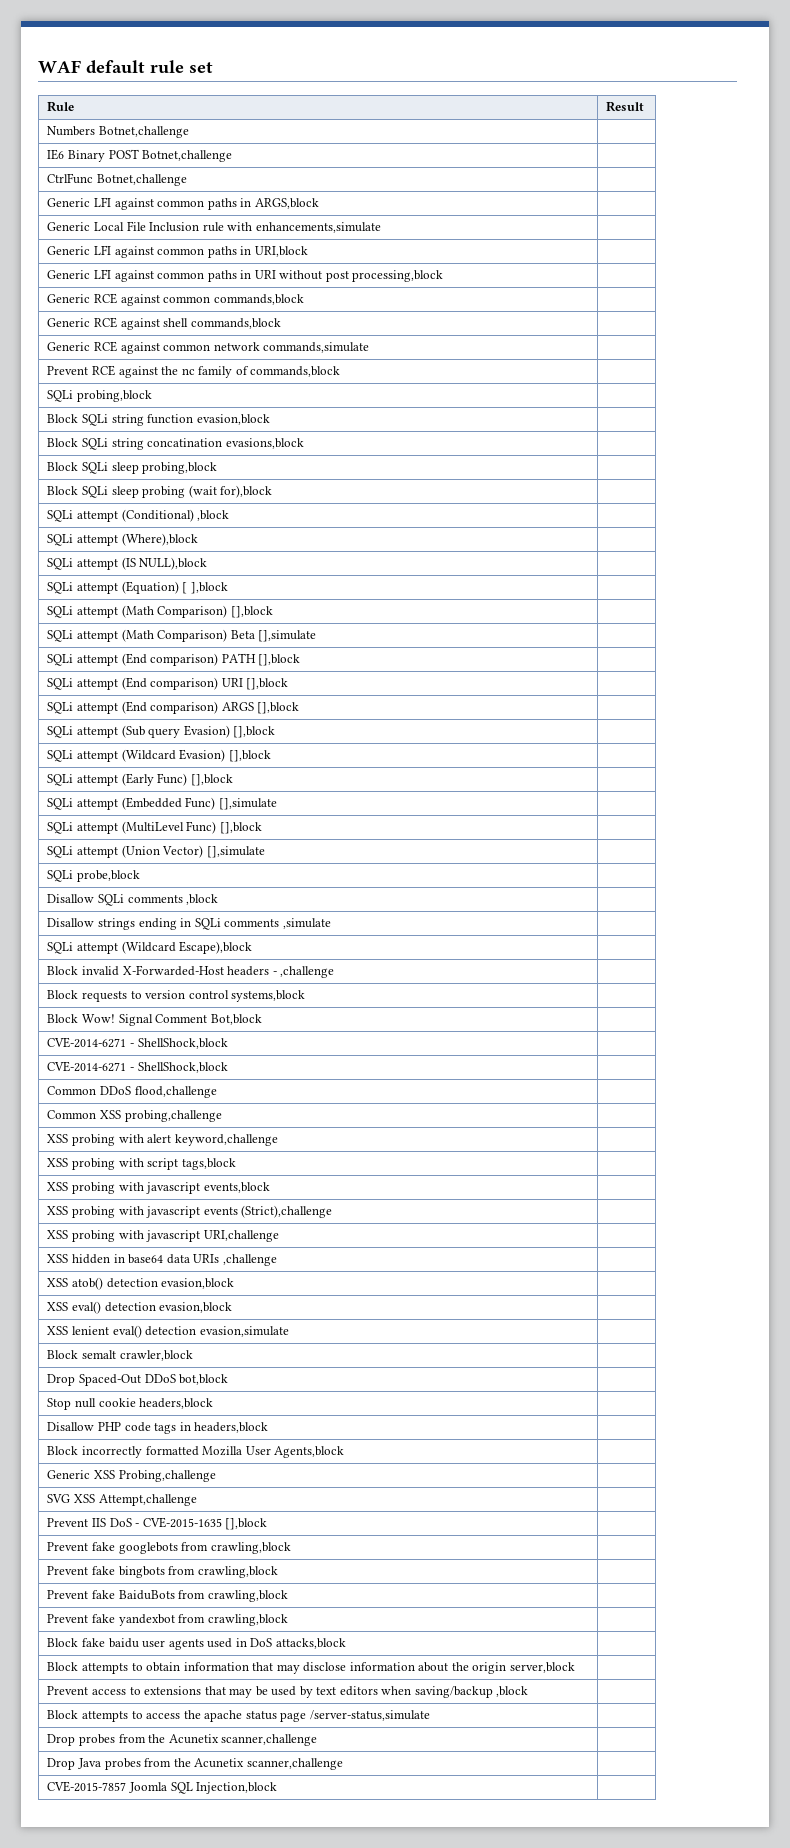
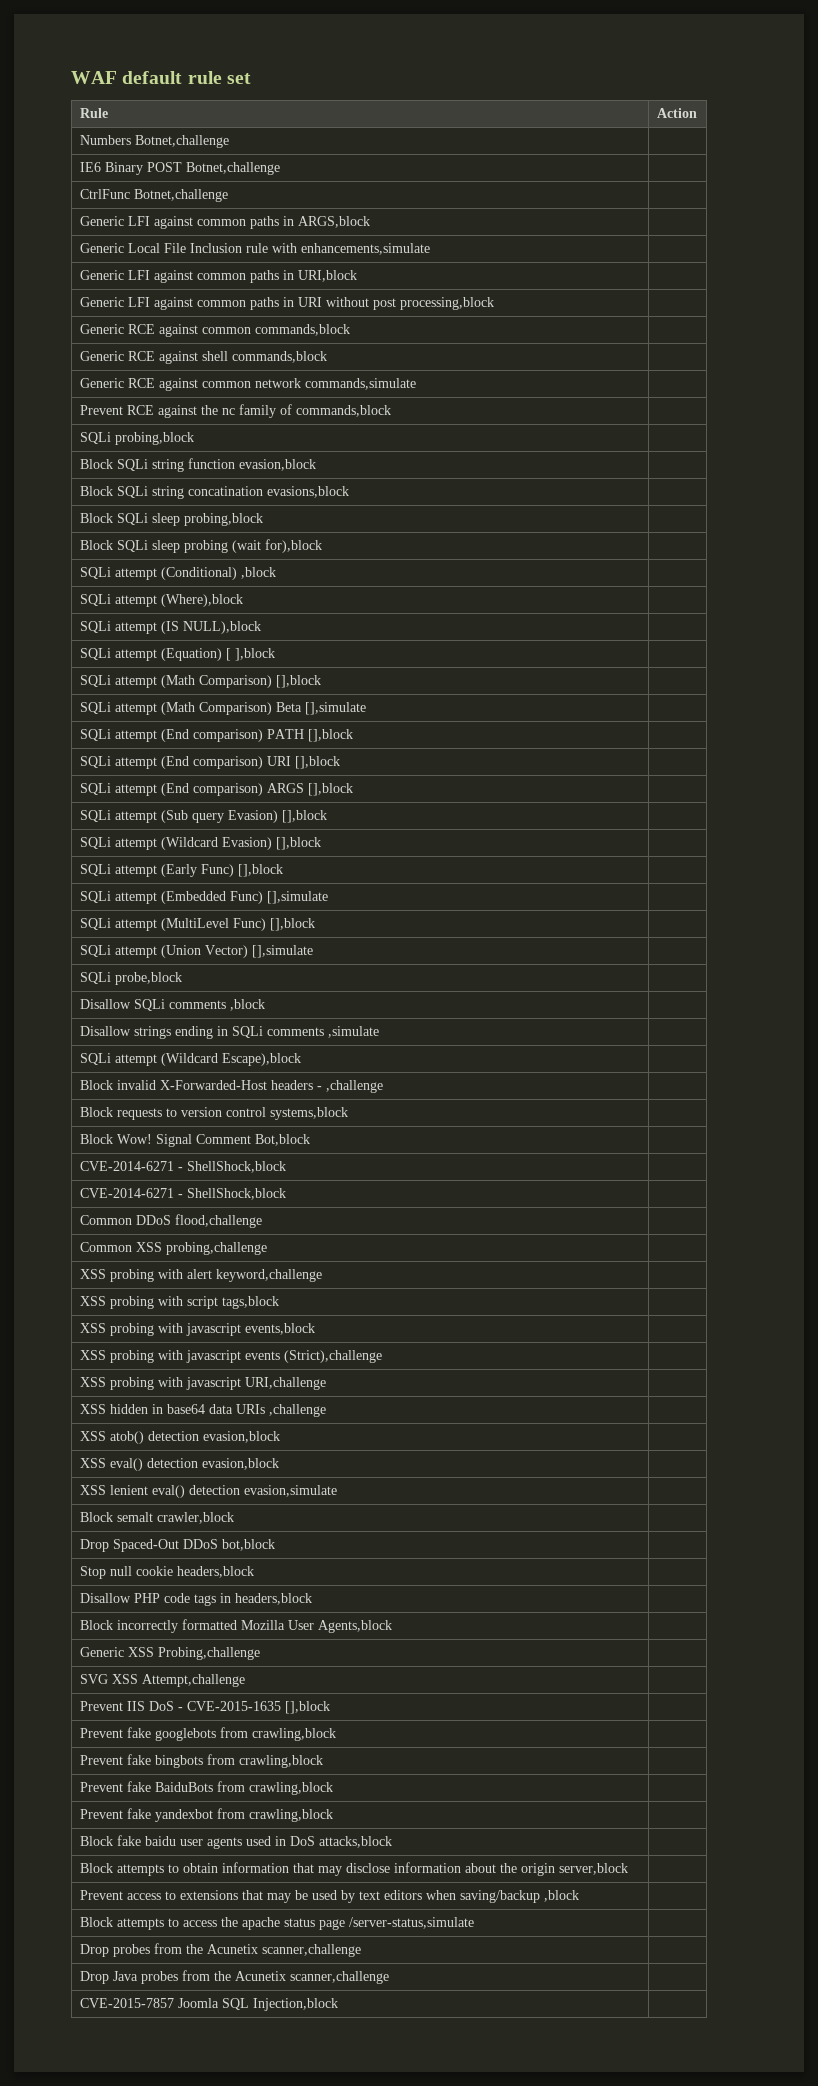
- Rule | Result
+ Rule | Action

